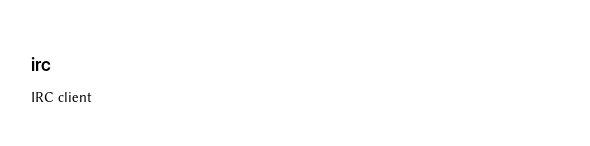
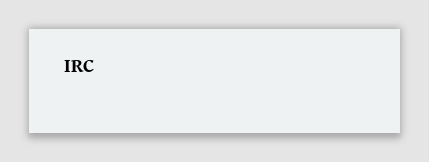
- irc
- IRC client
+ IRC

